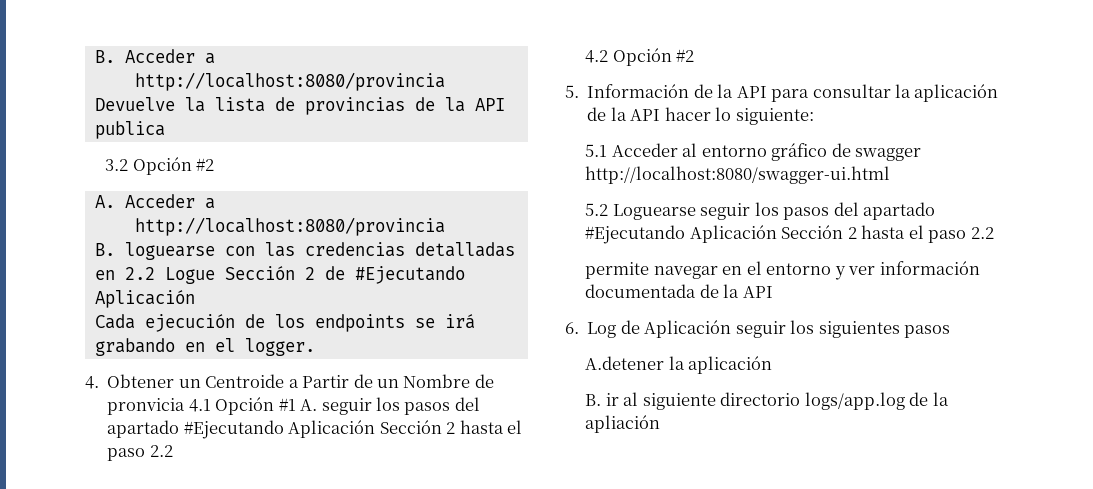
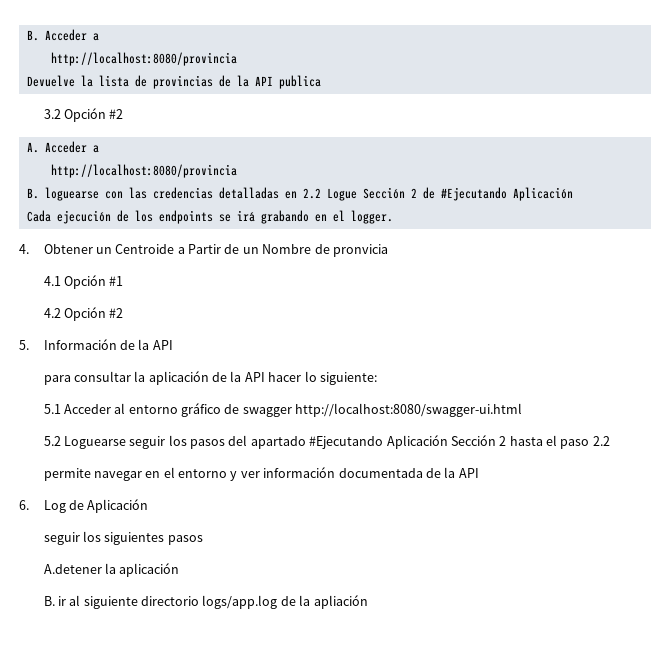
- 4. Obtener un Centroide a Partir de un Nombre de pronvicia 4.1 Opción #1 A. seguir los pasos del apartado #Ejecutando Aplicación Sección 2 hasta el paso 2.2
+ 4. Obtener un Centroide a Partir de un Nombre de pronvicia
+ 4.1 Opción #1
- 5. Información de la API para consultar la aplicación de la API hacer lo siguiente:
+ 5. Información de la API
+ para consultar la aplicación de la API hacer lo siguiente:
- 6. Log de Aplicación seguir los siguientes pasos
+ 6. Log de Aplicación
+ seguir los siguientes pasos

